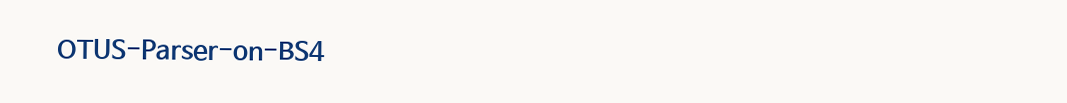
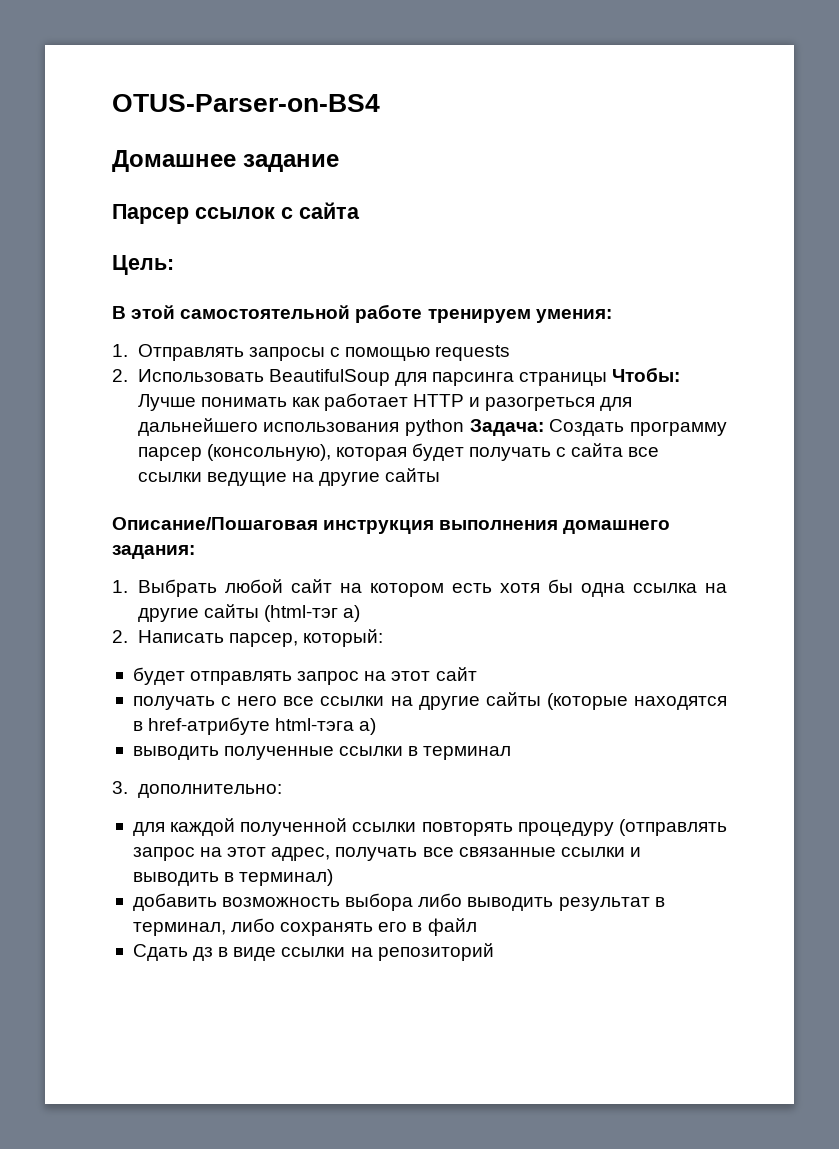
+ Домашнее задание
+ Парсер ссылок с сайта
+ Цель:
+ В этой самостоятельной работе тренируем умения:
+ 1. Отправлять запросы с помощью requests
+ 2. Использовать BeautifulSoup для парсинга страницы Чтобы: Лучше понимать как работает HTTP и разогреться для дальнейшего использования python Задача: Создать программу парсер (консольную), которая будет получать с сайта все ссылки ведущие на другие сайты
+ Описание/Пошаговая инструкция выполнения домашнего задания:
+ 1. Выбрать любой сайт на котором есть хотя бы одна ссылка на другие сайты (html-тэг a)
+ 2. Написать парсер, который:
+ будет отправлять запрос на этот сайт
+ получать с него все ссылки на другие сайты (которые находятся в href-атрибуте html-тэга а)
+ выводить полученные ссылки в терминал
+ 3. дополнительно:
+ для каждой полученной ссылки повторять процедуру (отправлять запрос на этот адрес, получать все связанные ссылки и выводить в терминал)
+ добавить возможность выбора либо выводить результат в терминал, либо сохранять его в файл
+ Сдать дз в виде ссылки на репозиторий

